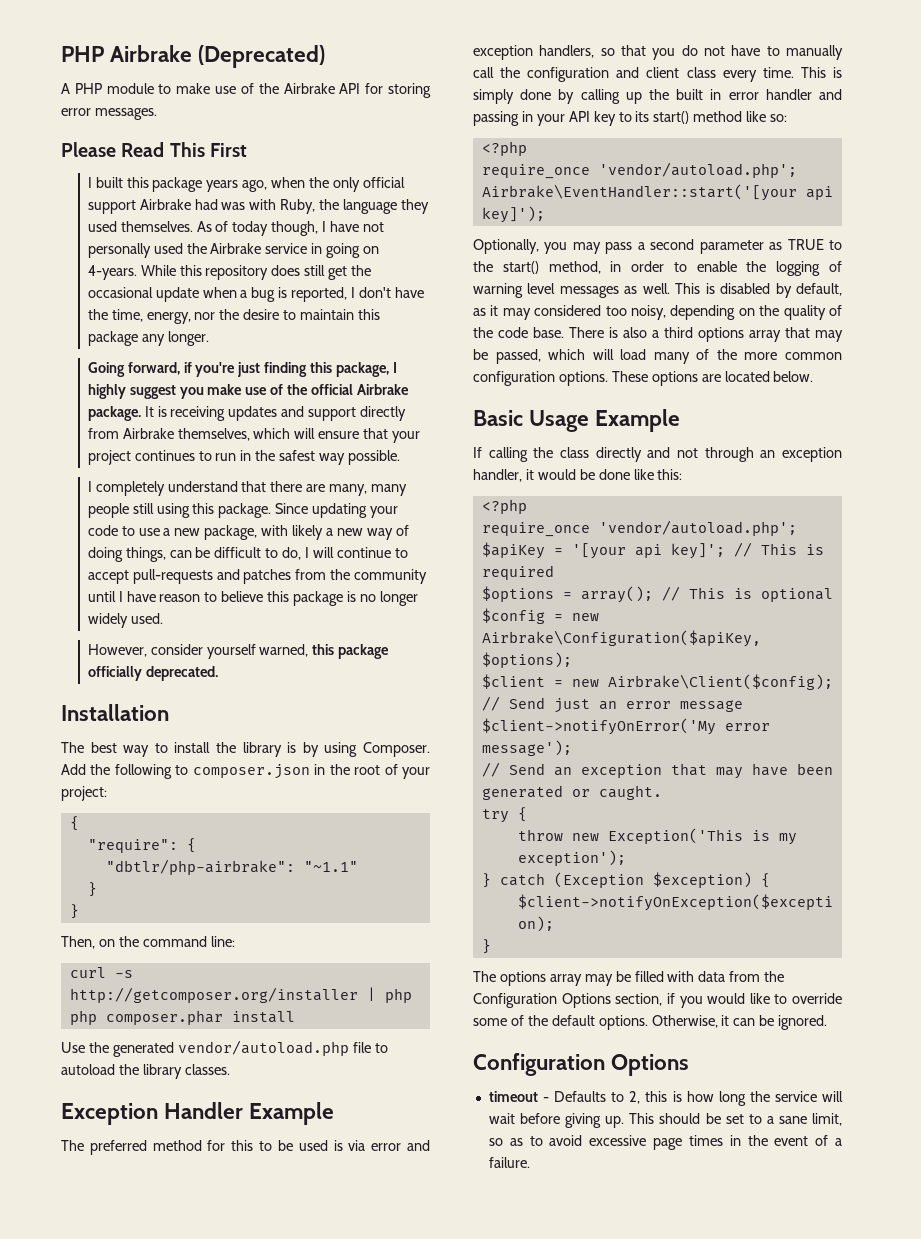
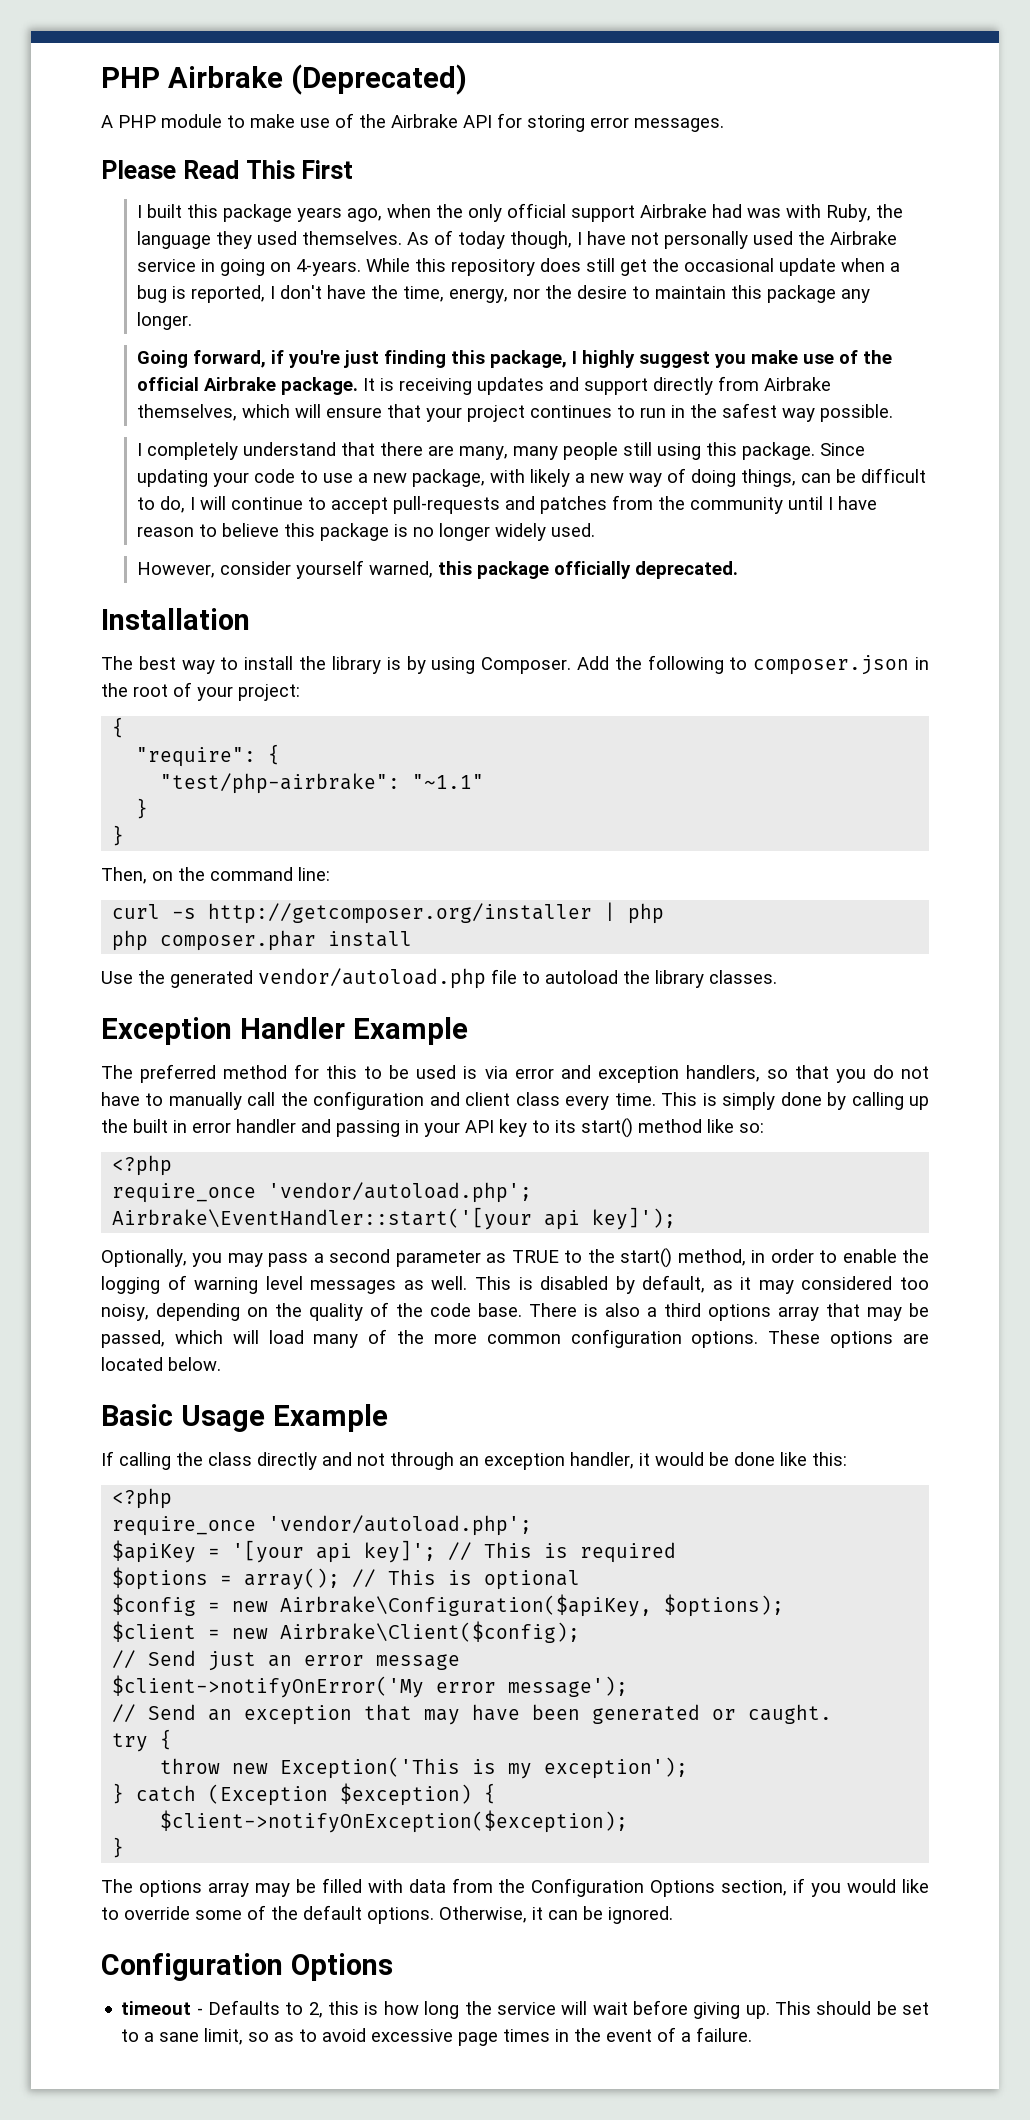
- "dbtlr/php-airbrake": "~1.1"
+ "test/php-airbrake": "~1.1"

